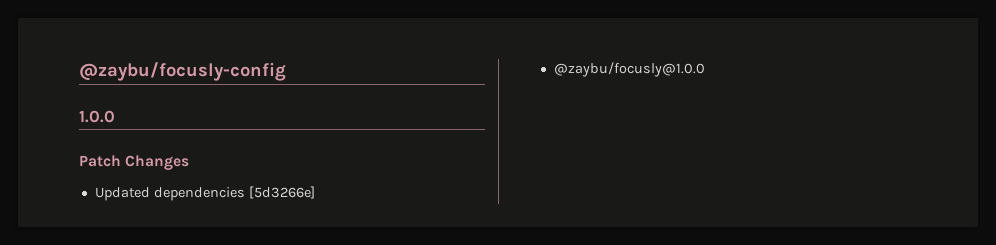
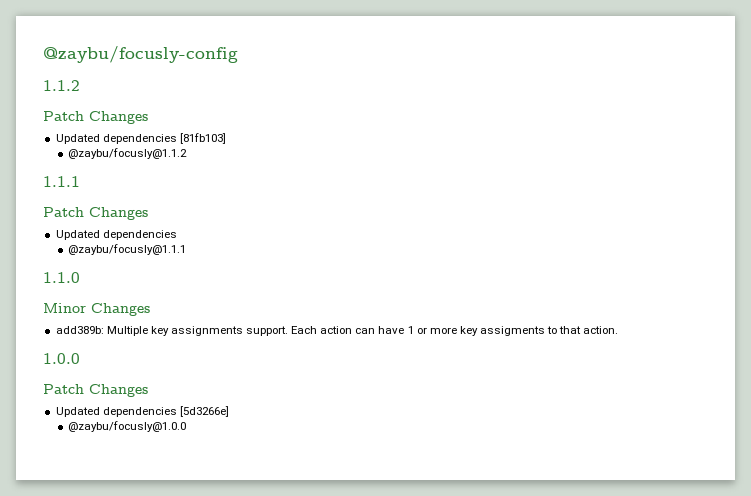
+ 1.1.2
+ Patch Changes
+ Updated dependencies [81fb103]
+ @zaybu/focusly@1.1.2
+ 1.1.1
+ Patch Changes
+ Updated dependencies
+ @zaybu/focusly@1.1.1
+ 1.1.0
+ Minor Changes
+ add389b: Multiple key assignments support. Each action can have 1 or more key assigments to that action.

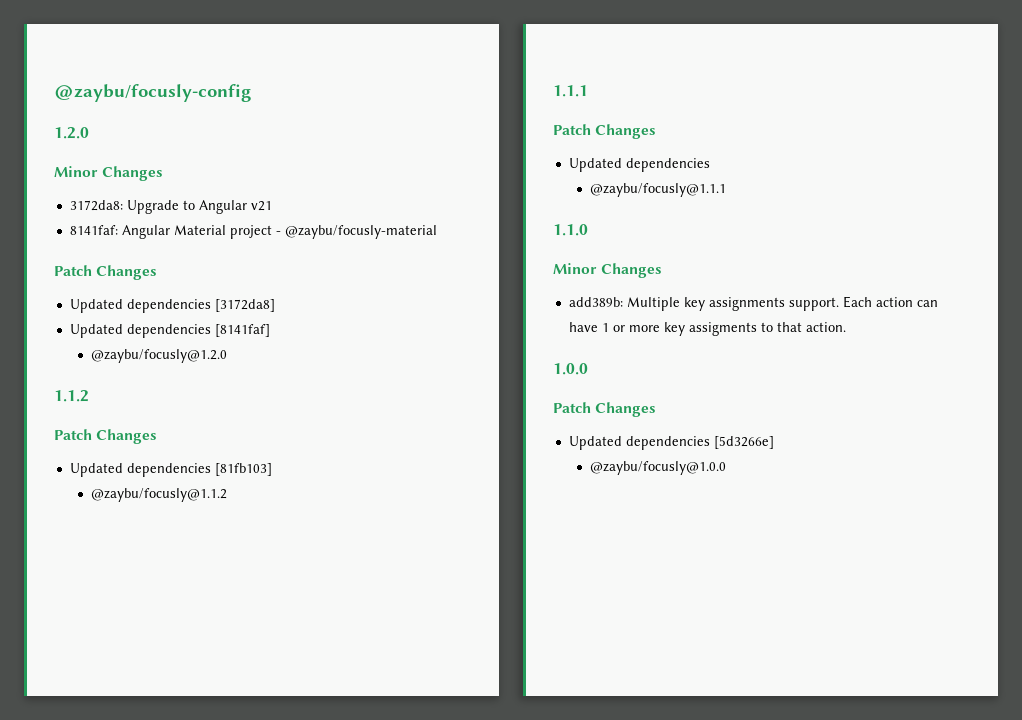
+ 1.2.0
+ Minor Changes
+ 3172da8: Upgrade to Angular v21
+ 8141faf: Angular Material project - @zaybu/focusly-material
+ Patch Changes
+ Updated dependencies [3172da8]
+ Updated dependencies [8141faf]
+ @zaybu/focusly@1.2.0

